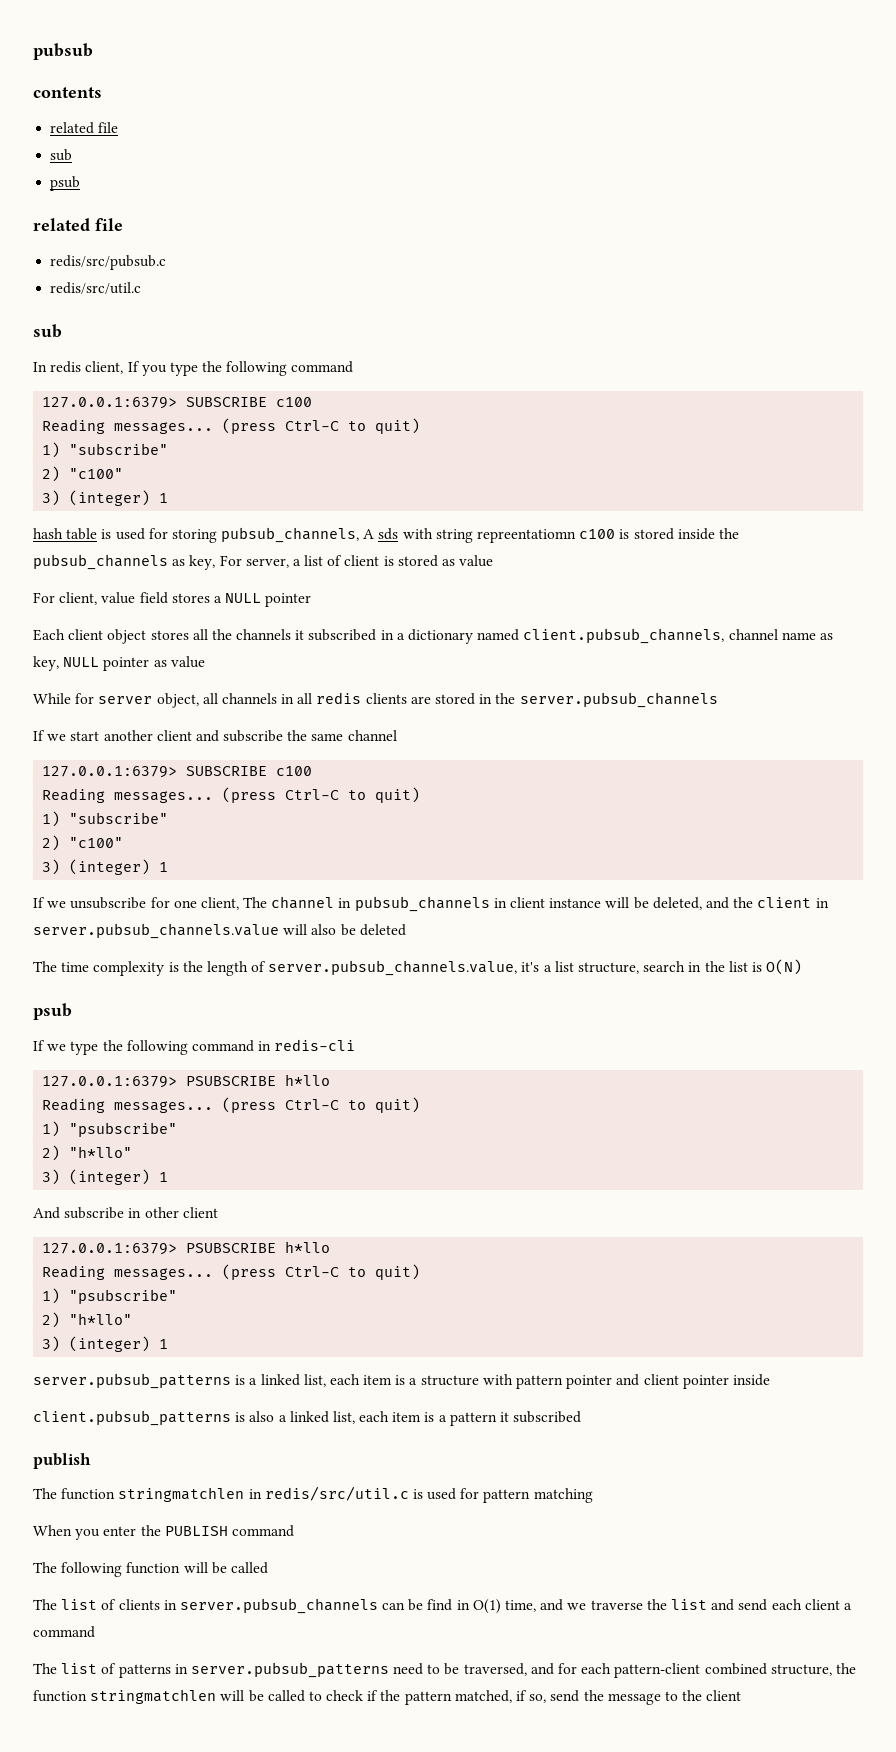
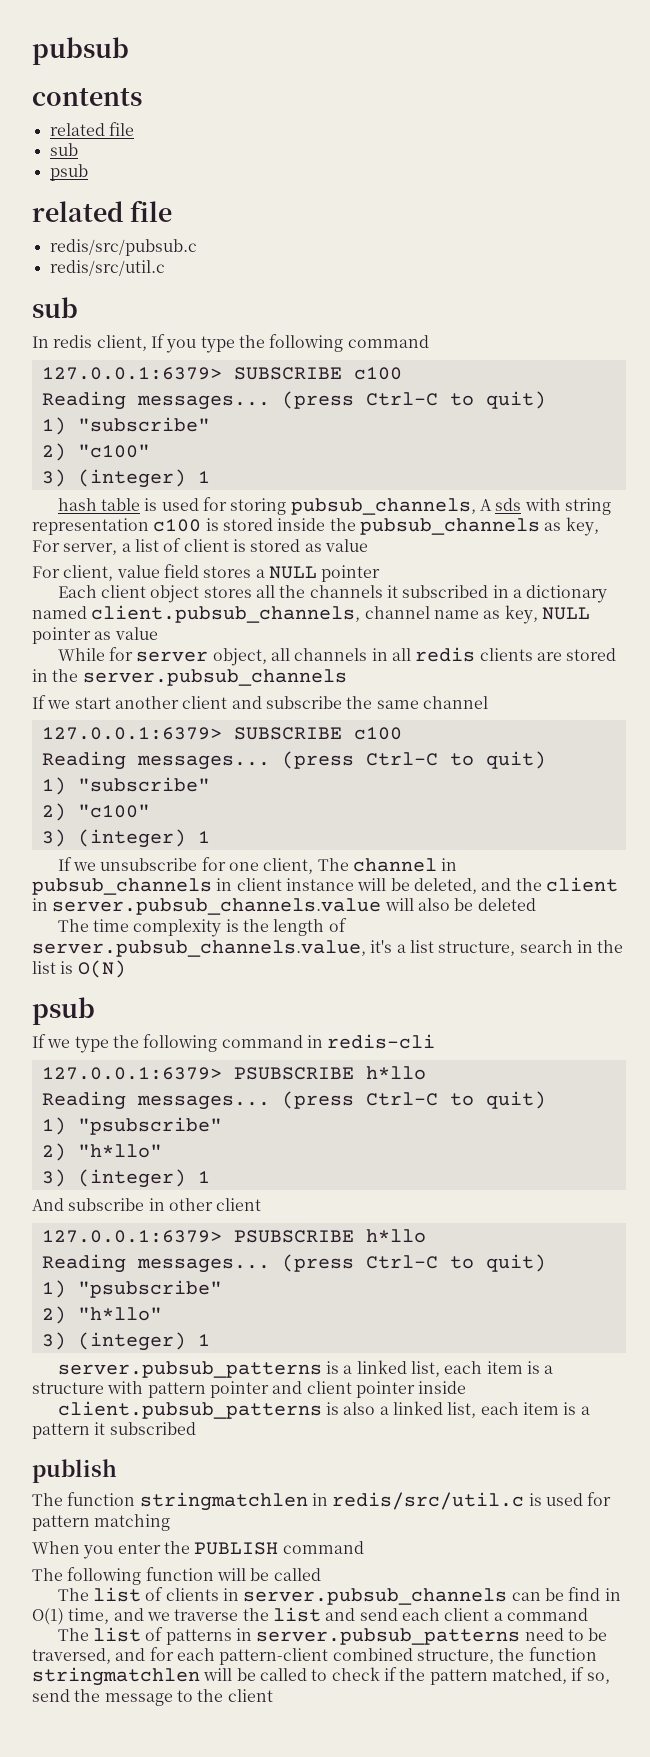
- hash table is used for storing pubsub_channels, A sds with string repreentatiomn c100 is stored inside the pubsub_channels as key, For server, a list of client is stored as value
+ hash table is used for storing pubsub_channels, A sds with string representation c100 is stored inside the pubsub_channels as key, For server, a list of client is stored as value

